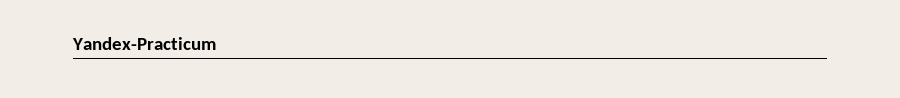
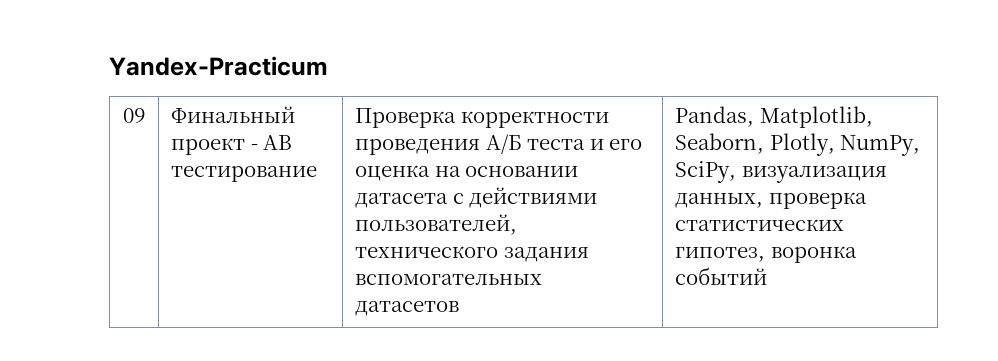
+ 09 | Финальный проект - АВ тестирование | Проверка корректности проведения А/Б теста и его оценка на основании датасета с действиями пользователей, технического задания вспомогательных датасетов | Pandas, Matplotlib, Seaborn, Plotly, NumPy, SciPy, визуализация данных, проверка статистических гипотез, воронка событий

